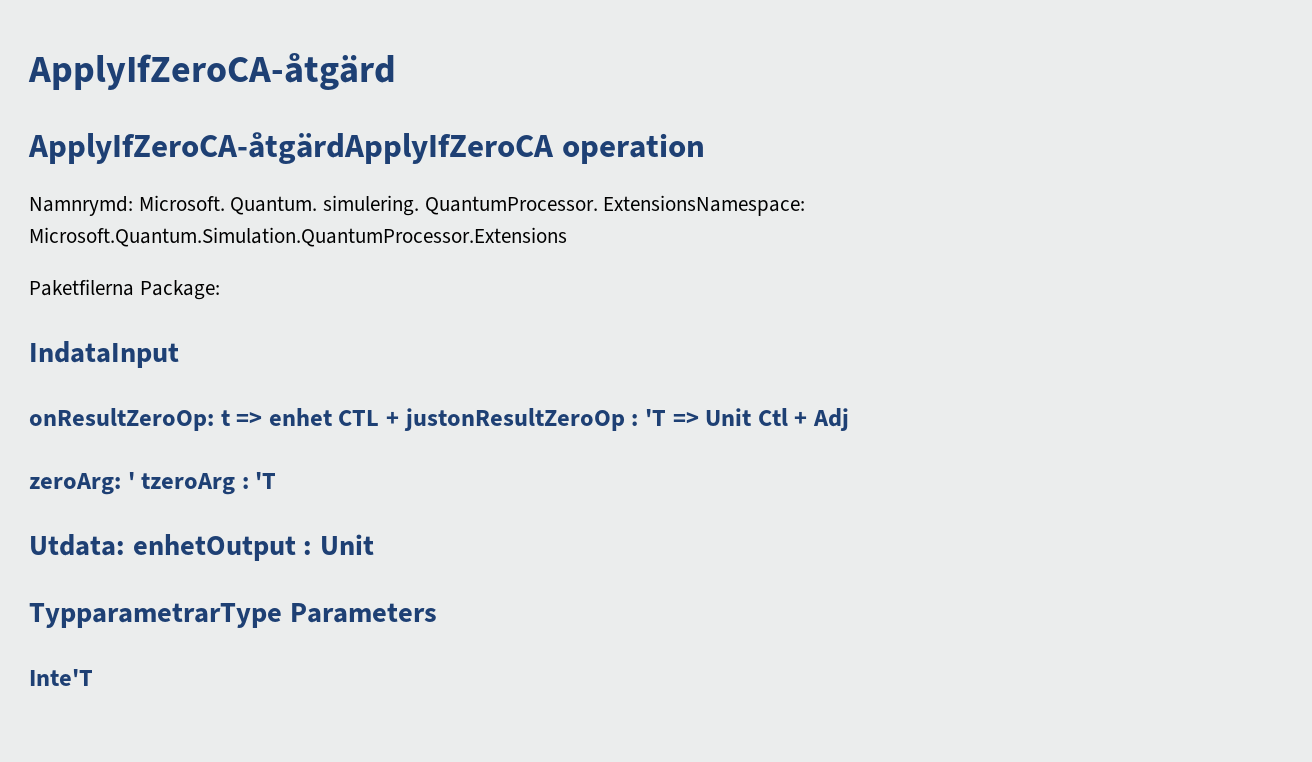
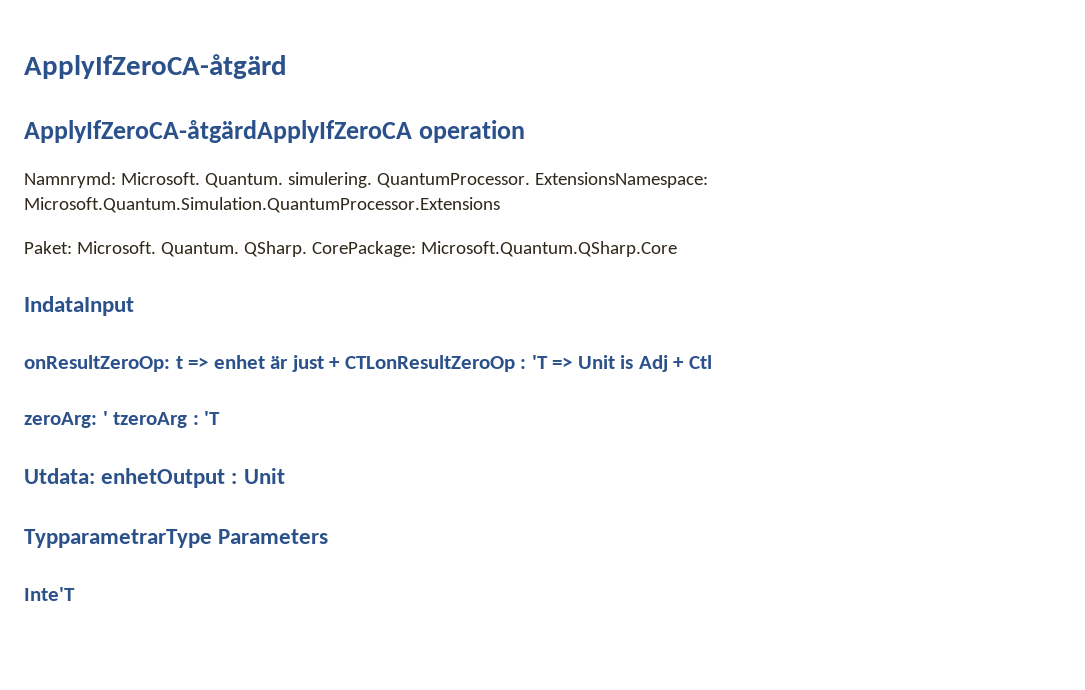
- Paketfilerna Package:
+ Paket: Microsoft. Quantum. QSharp. CorePackage: Microsoft.Quantum.QSharp.Core
- onResultZeroOp: t => enhet CTL + justonResultZeroOp : 'T => Unit Ctl + Adj
+ onResultZeroOp: t => enhet är just + CTLonResultZeroOp : 'T => Unit is Adj + Ctl

